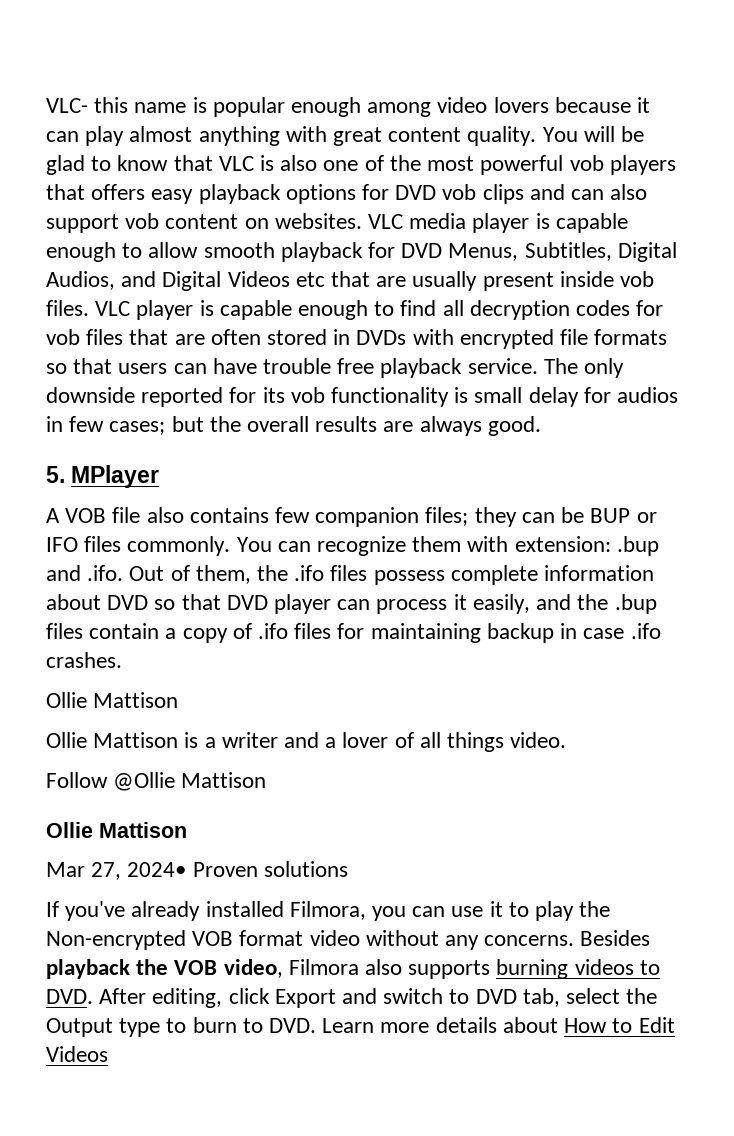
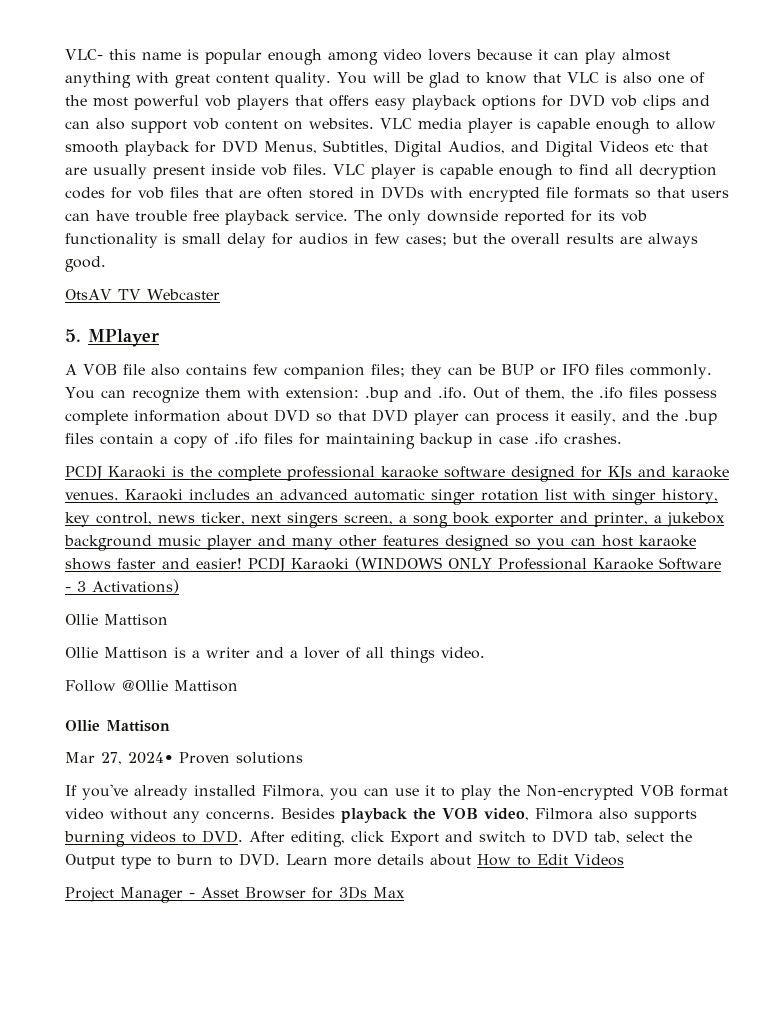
+ OtsAV TV Webcaster
+ PCDJ Karaoki is the complete professional karaoke software designed for KJs and karaoke venues. Karaoki includes an advanced automatic singer rotation list with singer history, key control, news ticker, next singers screen, a song book exporter and printer, a jukebox background music player and many other features designed so you can host karaoke shows faster and easier! PCDJ Karaoki (WINDOWS ONLY Professional Karaoke Software - 3 Activations)
+ Project Manager - Asset Browser for 3Ds Max

